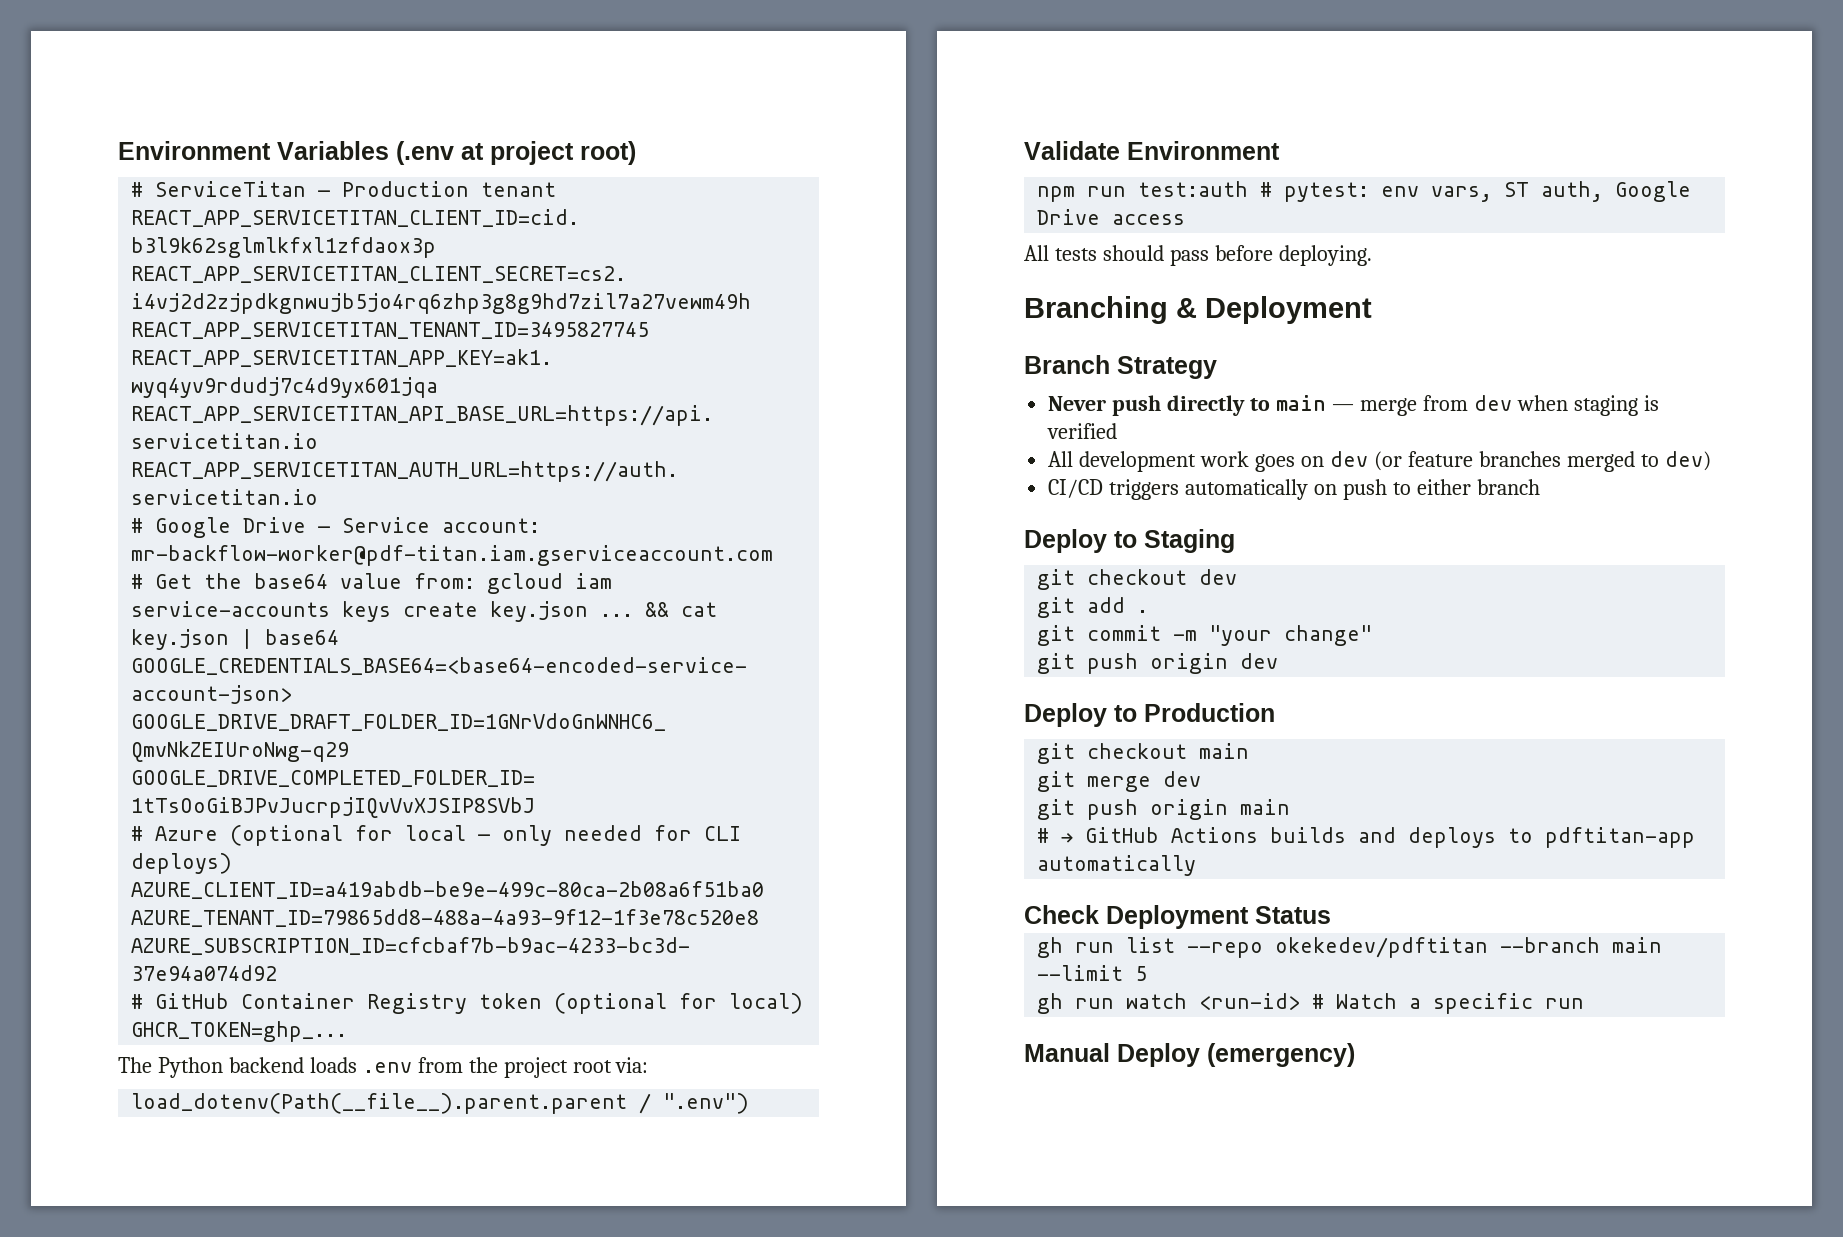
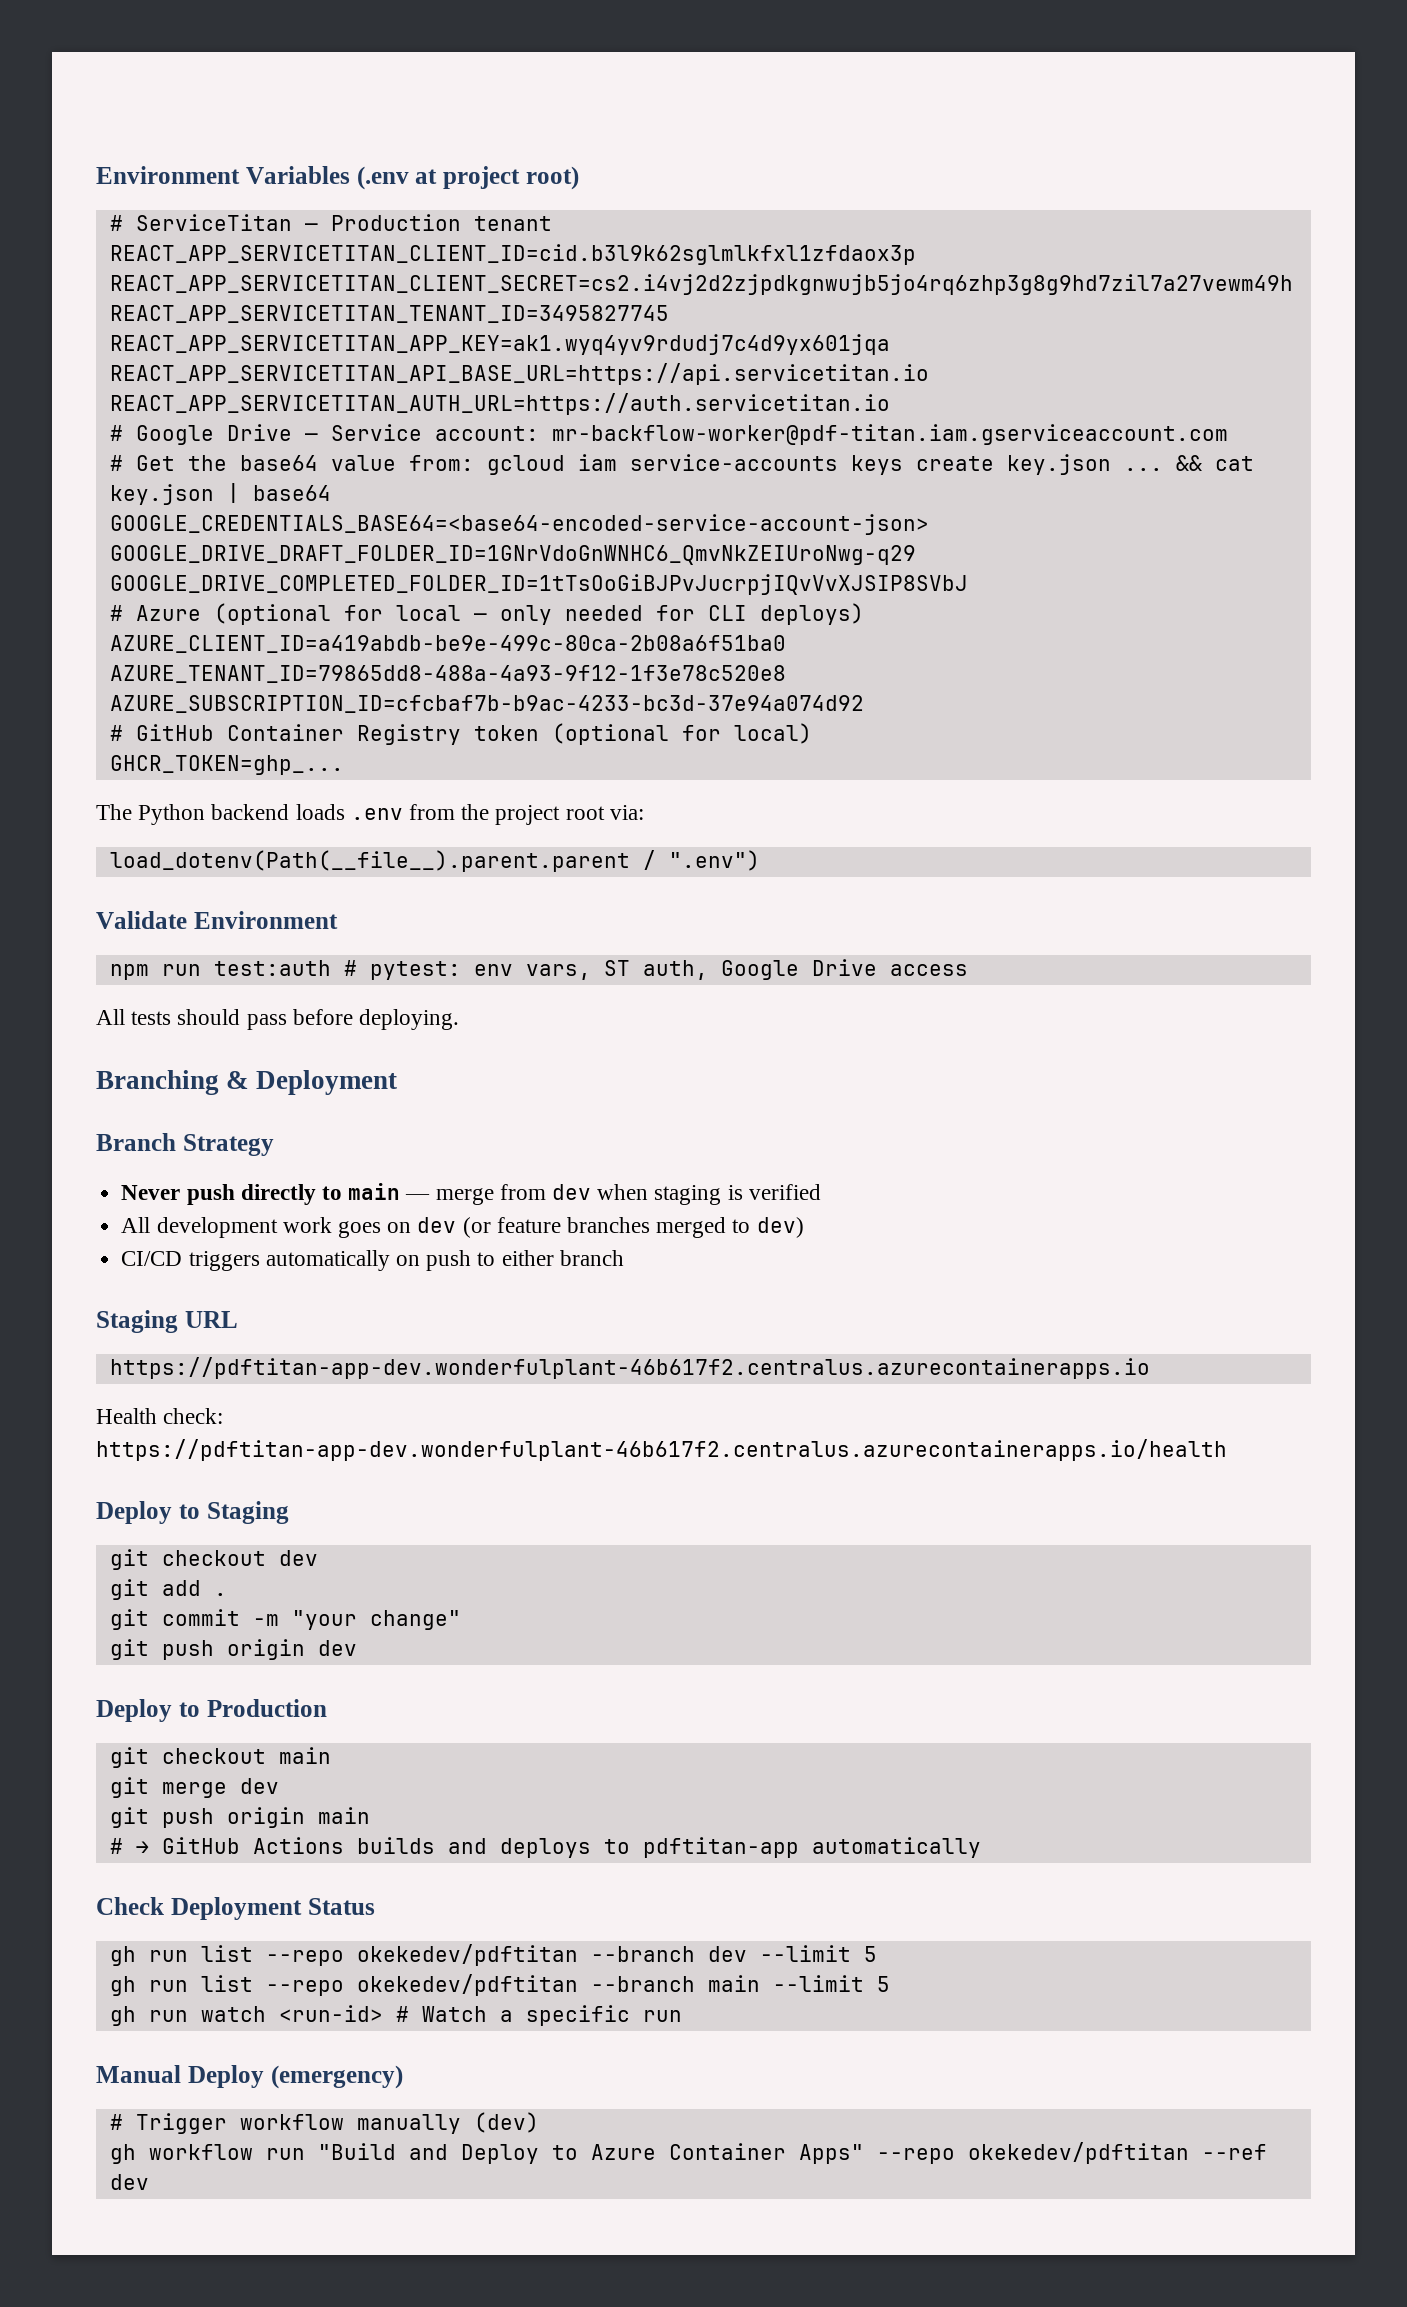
+ Staging URL
+ https://pdftitan-app-dev.wonderfulplant-46b617f2.centralus.azurecontainerapps.io
+ Health check: https://pdftitan-app-dev.wonderfulplant-46b617f2.centralus.azurecontainerapps.io/health
+ gh run list --repo okekedev/pdftitan --branch dev --limit 5
+ # Trigger workflow manually (dev)
+ gh workflow run "Build and Deploy to Azure Container Apps" --repo okekedev/pdftitan --ref dev

